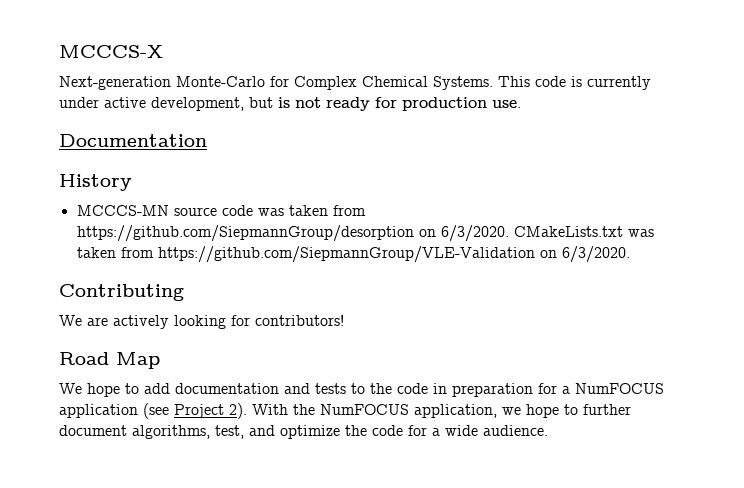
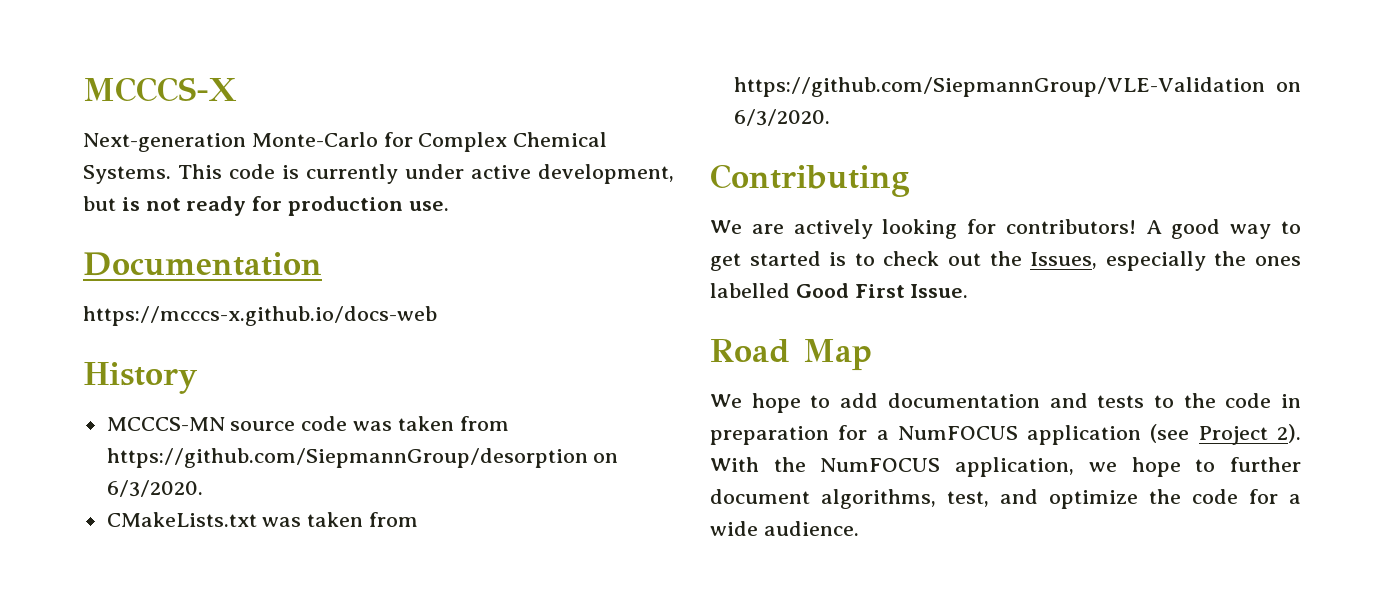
+ https://mcccs-x.github.io/docs-web
- MCCCS-MN source code was taken from https://github.com/SiepmannGroup/desorption on 6/3/2020. CMakeLists.txt was taken from https://github.com/SiepmannGroup/VLE-Validation on 6/3/2020.
+ MCCCS-MN source code was taken from https://github.com/SiepmannGroup/desorption on 6/3/2020.
+ CMakeLists.txt was taken from https://github.com/SiepmannGroup/VLE-Validation on 6/3/2020.
+ A good way to get started is to check out the Issues, especially the ones labelled Good First Issue.

